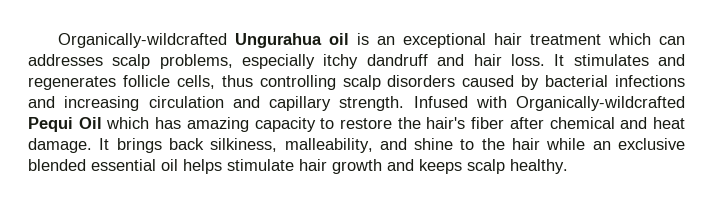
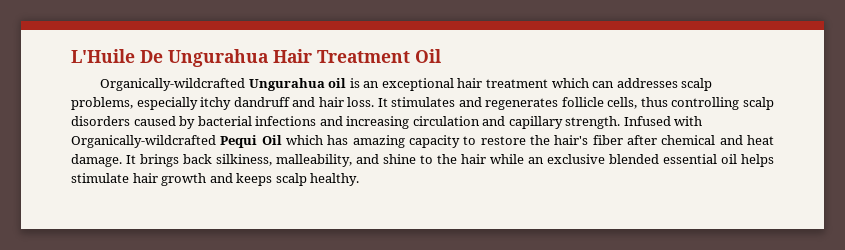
+ L'Huile De Ungurahua Hair Treatment Oil

